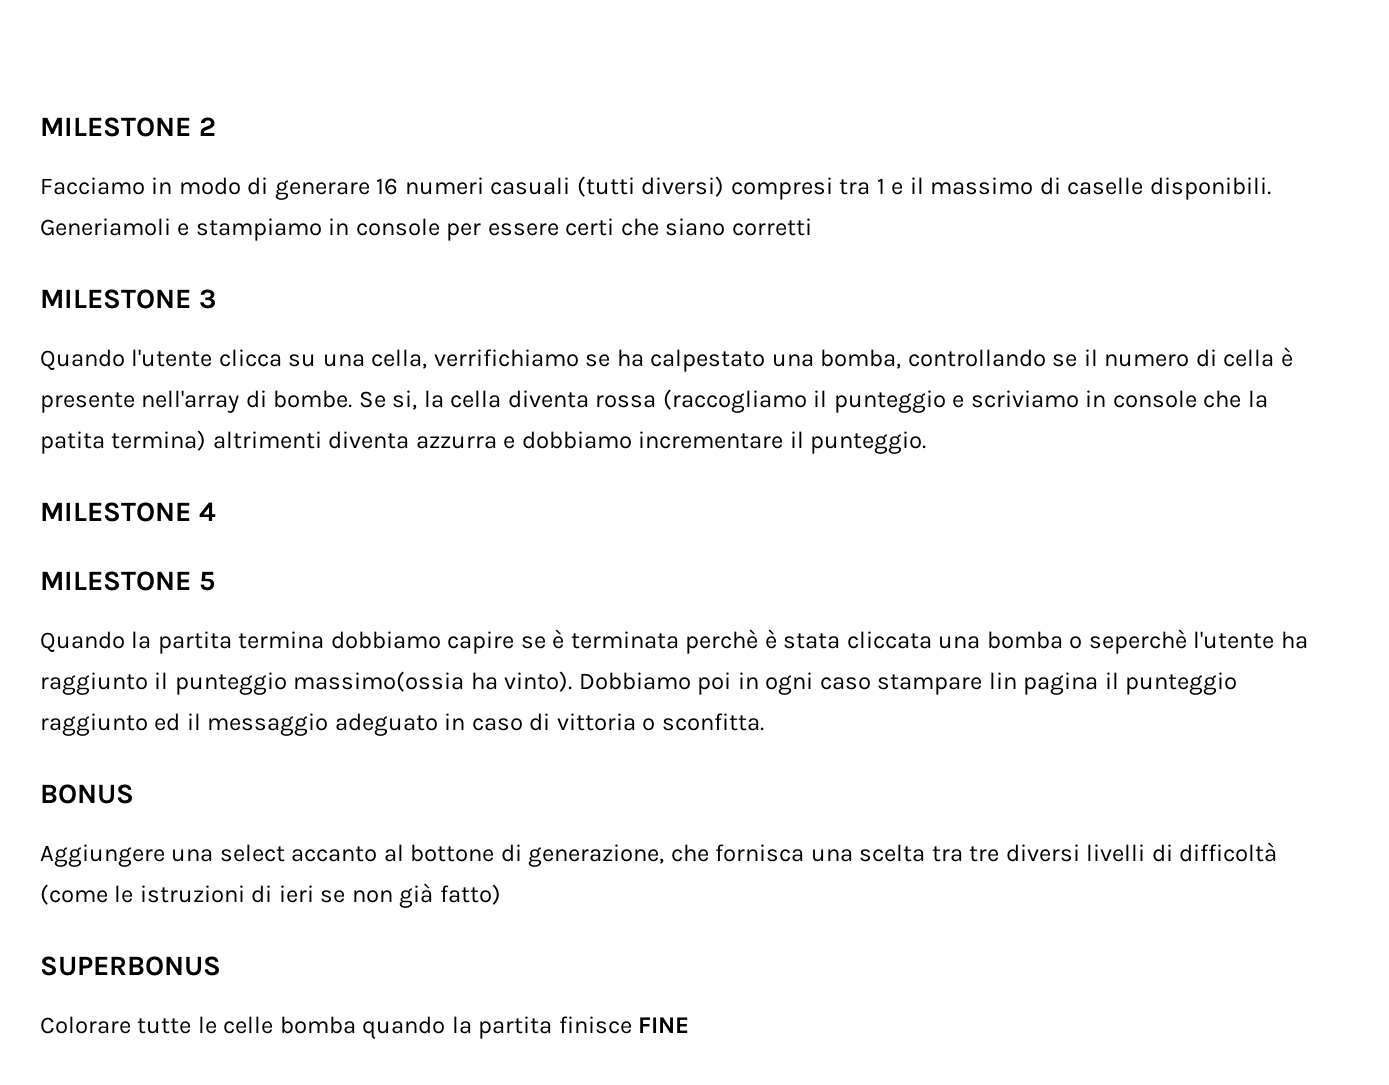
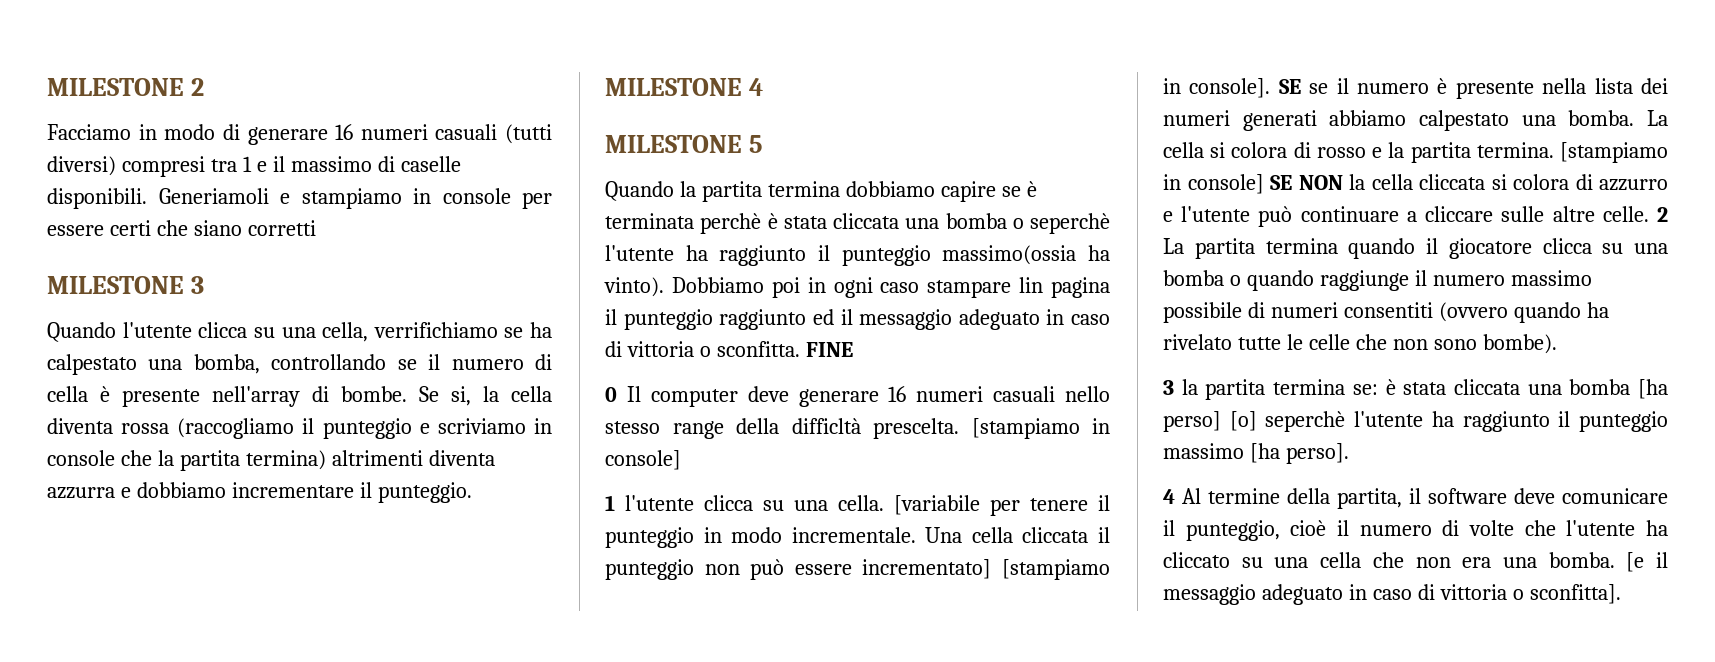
- Se si, la cella diventa rossa (raccogliamo il punteggio e scriviamo in console che la patita termina) altrimenti diventa azzurra e dobbiamo incrementare il punteggio.
+ Se si, la cella diventa rossa (raccogliamo il punteggio e scriviamo in console che la partita termina) altrimenti diventa azzurra e dobbiamo incrementare il punteggio.
- Dobbiamo poi in ogni caso stampare lin pagina il punteggio raggiunto ed il messaggio adeguato in caso di vittoria o sconfitta.
- BONUS
- Aggiungere una select accanto al bottone di generazione, che fornisca una scelta tra tre diversi livelli di difficoltà (come le istruzioni di ieri se non già fatto)
- SUPERBONUS
- Colorare tutte le celle bomba quando la partita finisce FINE
+ Dobbiamo poi in ogni caso stampare lin pagina il punteggio raggiunto ed il messaggio adeguato in caso di vittoria o sconfitta. FINE
+ 0 Il computer deve generare 16 numeri casuali nello stesso range della difficltà prescelta. [stampiamo in console]
+ 1 l'utente clicca su una cella. [variabile per tenere il punteggio in modo incrementale. Una cella cliccata il punteggio non può essere incrementato] [stampiamo in console]. SE se il numero è presente nella lista dei numeri generati abbiamo calpestato una bomba. La cella si colora di rosso e la partita termina. [stampiamo in console] SE NON la cella cliccata si colora di azzurro e l'utente può continuare a cliccare sulle altre celle. 2 La partita termina quando il giocatore clicca su una bomba o quando raggiunge il numero massimo possibile di numeri consentiti (ovvero quando ha rivelato tutte le celle che non sono bombe).
+ 3 la partita termina se: è stata cliccata una bomba [ha perso] [o] seperchè l'utente ha raggiunto il punteggio massimo [ha perso].
+ 4 Al termine della partita, il software deve comunicare il punteggio, cioè il numero di volte che l'utente ha cliccato su una cella che non era una bomba. [e il messaggio adeguato in caso di vittoria o sconfitta].

